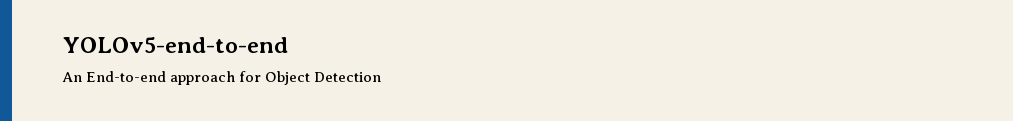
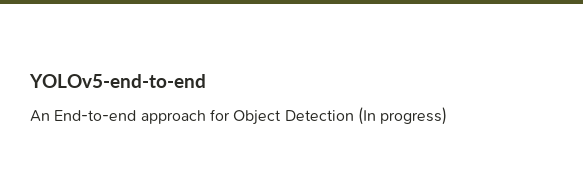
- An End-to-end approach for Object Detection
+ An End-to-end approach for Object Detection (In progress)

